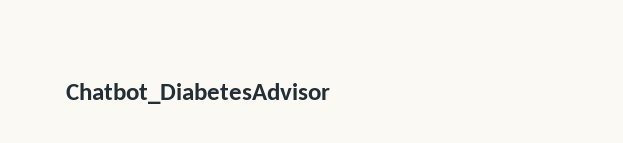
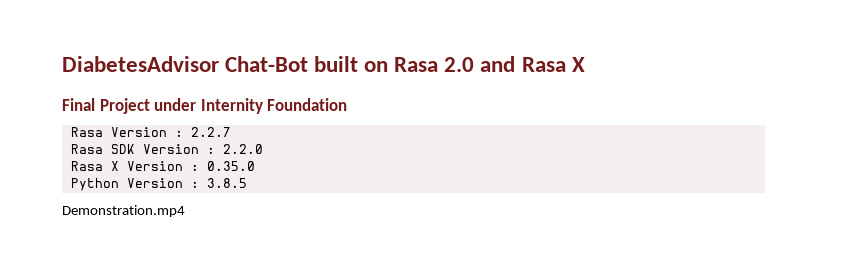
- Chatbot_DiabetesAdvisor
+ DiabetesAdvisor Chat-Bot built on Rasa 2.0 and Rasa X
+ Final Project under Internity Foundation
+ Rasa Version : 2.2.7
+ Rasa SDK Version : 2.2.0
+ Rasa X Version : 0.35.0
+ Python Version : 3.8.5
+ Demonstration.mp4

